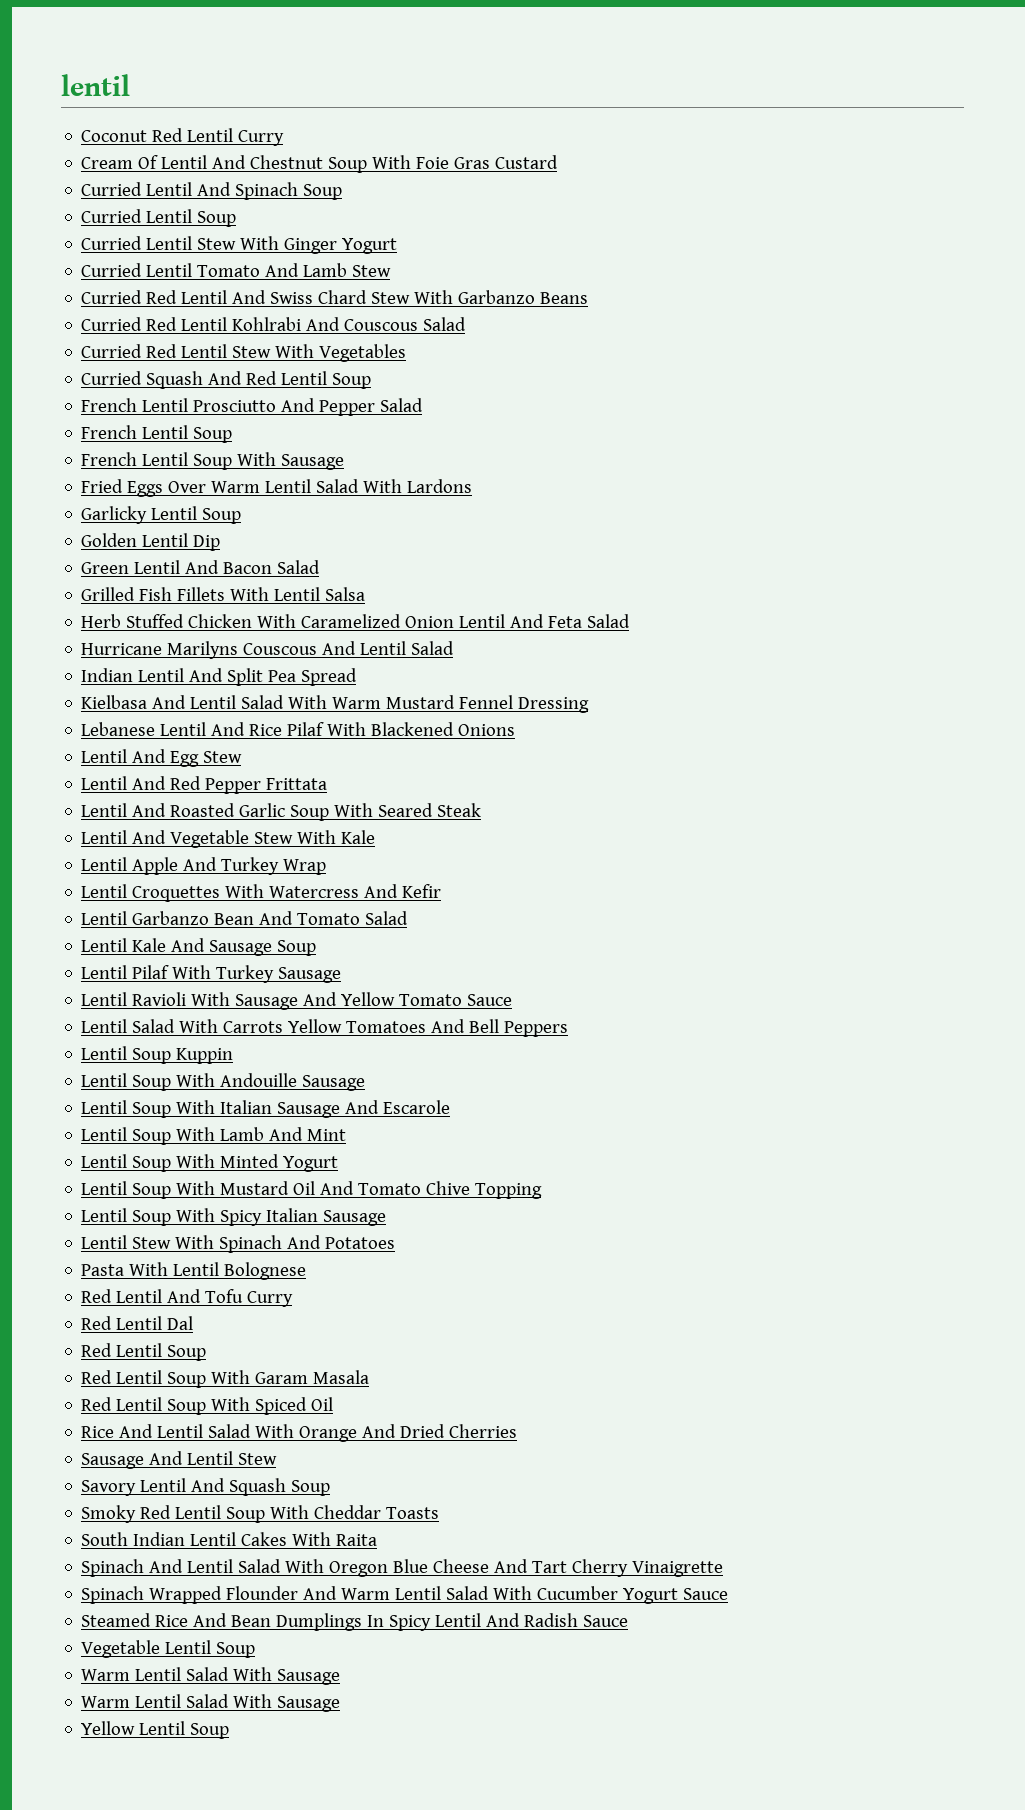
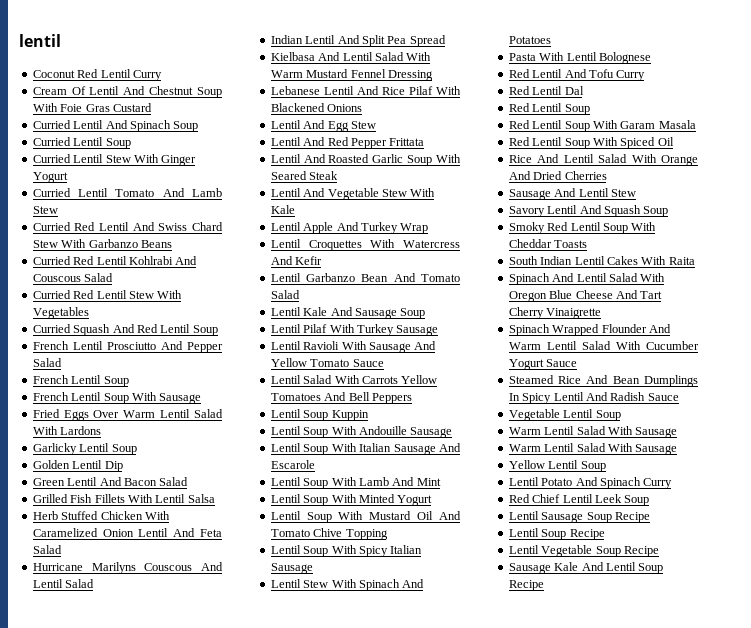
+ Lentil Potato And Spinach Curry
+ Red Chief Lentil Leek Soup
+ Lentil Sausage Soup Recipe
+ Lentil Soup Recipe
+ Lentil Vegetable Soup Recipe
+ Sausage Kale And Lentil Soup Recipe

